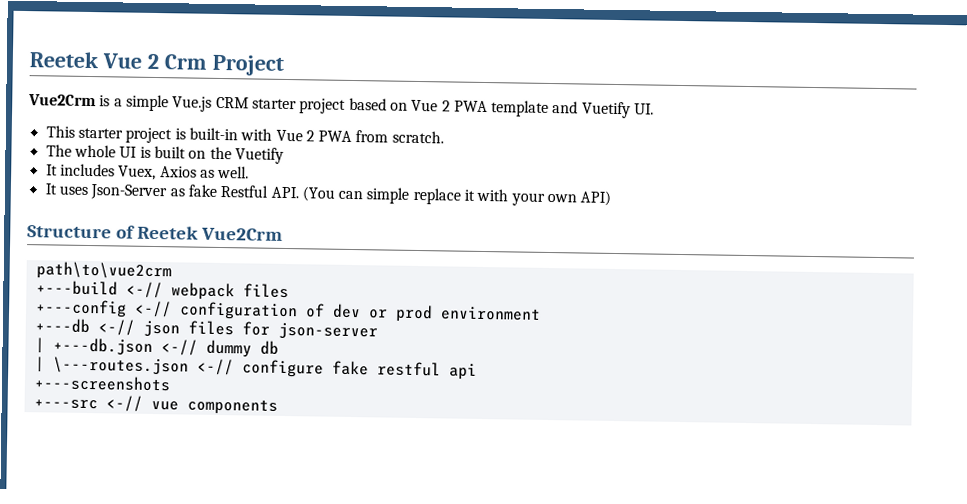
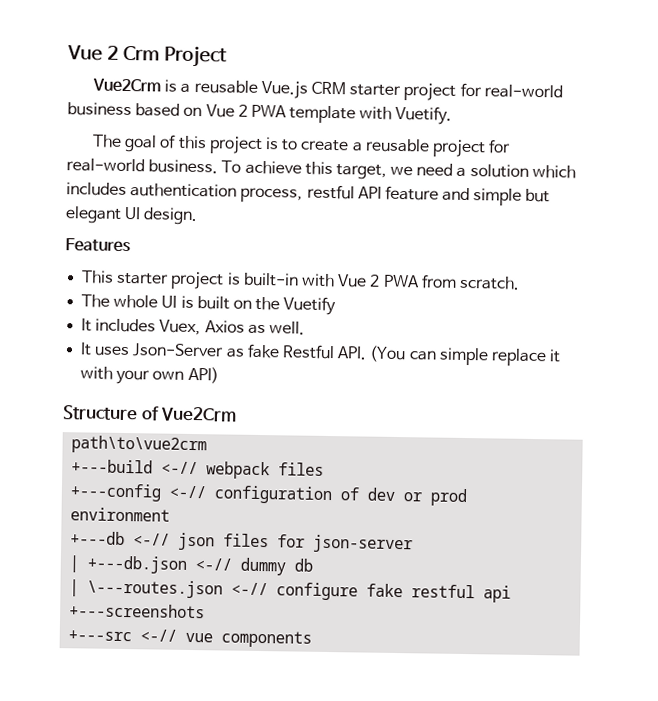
- Reetek Vue 2 Crm Project
+ Vue 2 Crm Project
- Vue2Crm is a simple Vue.js CRM starter project based on Vue 2 PWA template and Vuetify UI.
+ Vue2Crm is a reusable Vue.js CRM starter project for real-world business based on Vue 2 PWA template with Vuetify.
+ The goal of this project is to create a reusable project for real-world business. To achieve this target, we need a solution which includes authentication process, restful API feature and simple but elegant UI design.
+ Features
- Structure of Reetek Vue2Crm
+ Structure of Vue2Crm

